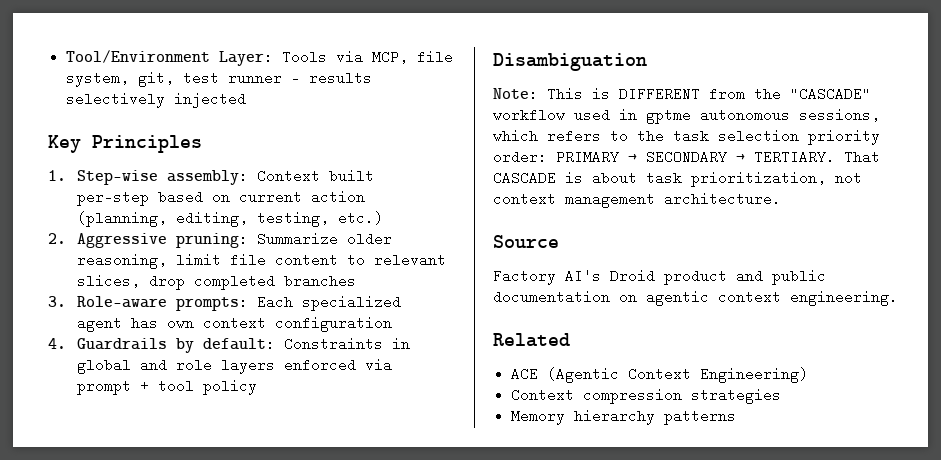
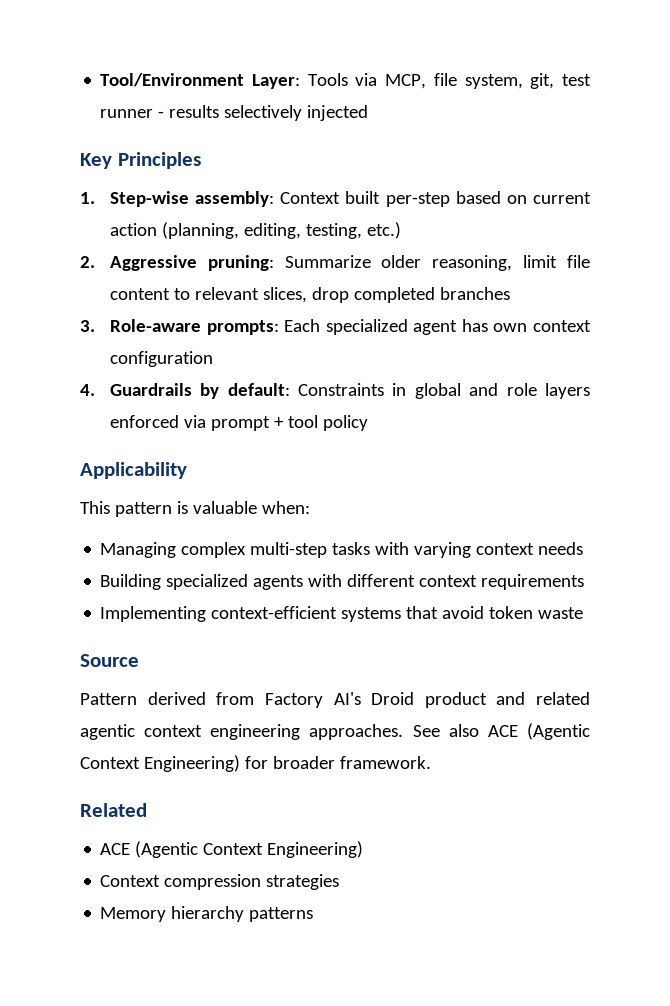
- Disambiguation
- Note: This is DIFFERENT from the "CASCADE" workflow used in gptme autonomous sessions, which refers to the task selection priority order: PRIMARY → SECONDARY → TERTIARY. That CASCADE is about task prioritization, not context management architecture.
+ Applicability
+ This pattern is valuable when:
+ Managing complex multi-step tasks with varying context needs
+ Building specialized agents with different context requirements
+ Implementing context-efficient systems that avoid token waste
  Source
- Factory AI's Droid product and public documentation on agentic context engineering.
+ Pattern derived from Factory AI's Droid product and related agentic context engineering approaches. See also ACE (Agentic Context Engineering) for broader framework.

